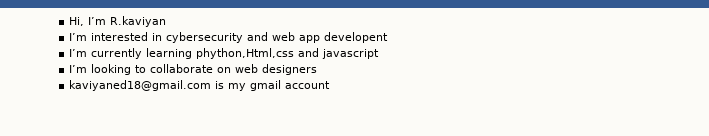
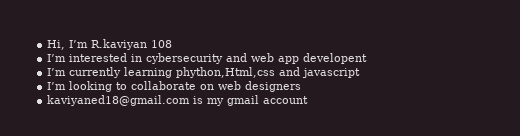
- Hi, I’m R.kaviyan
+ Hi, I’m R.kaviyan 108

